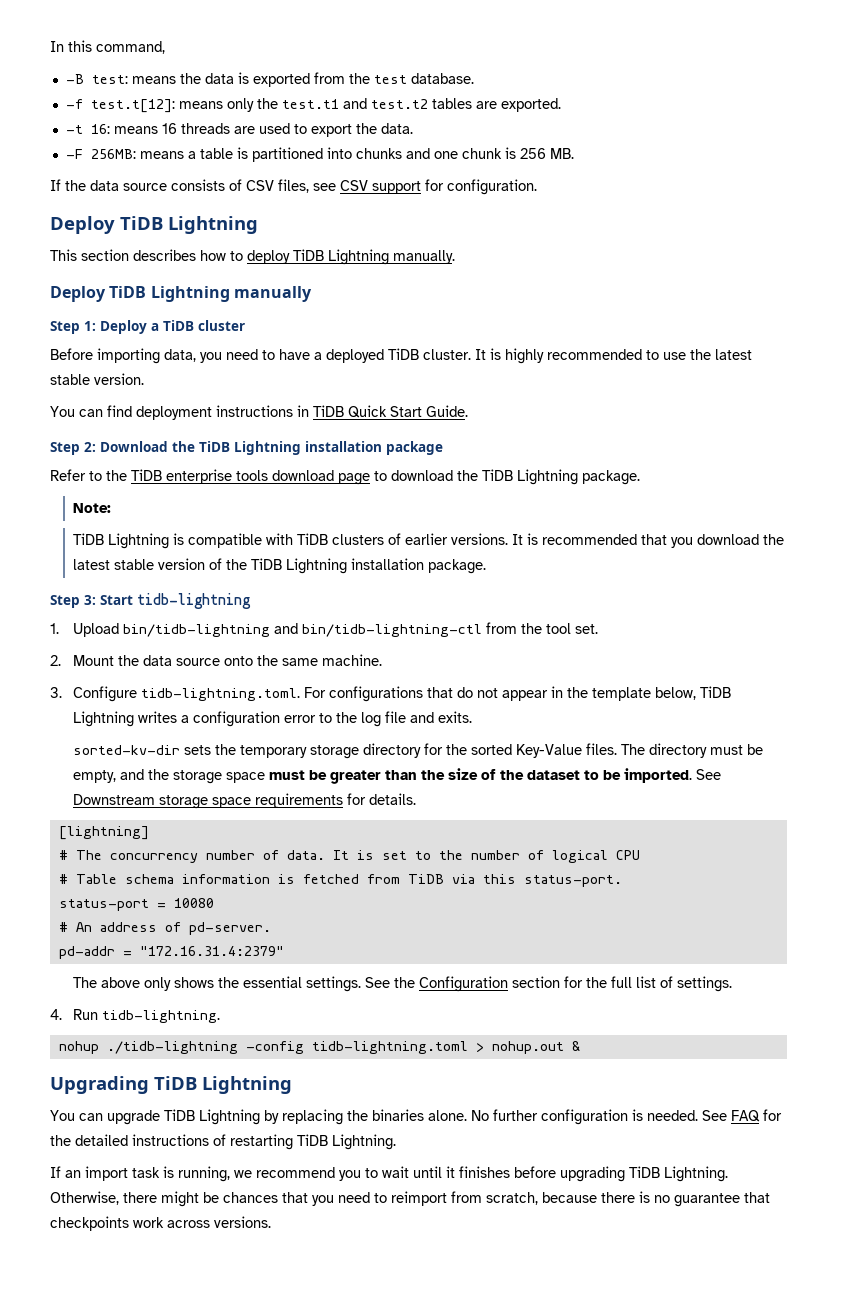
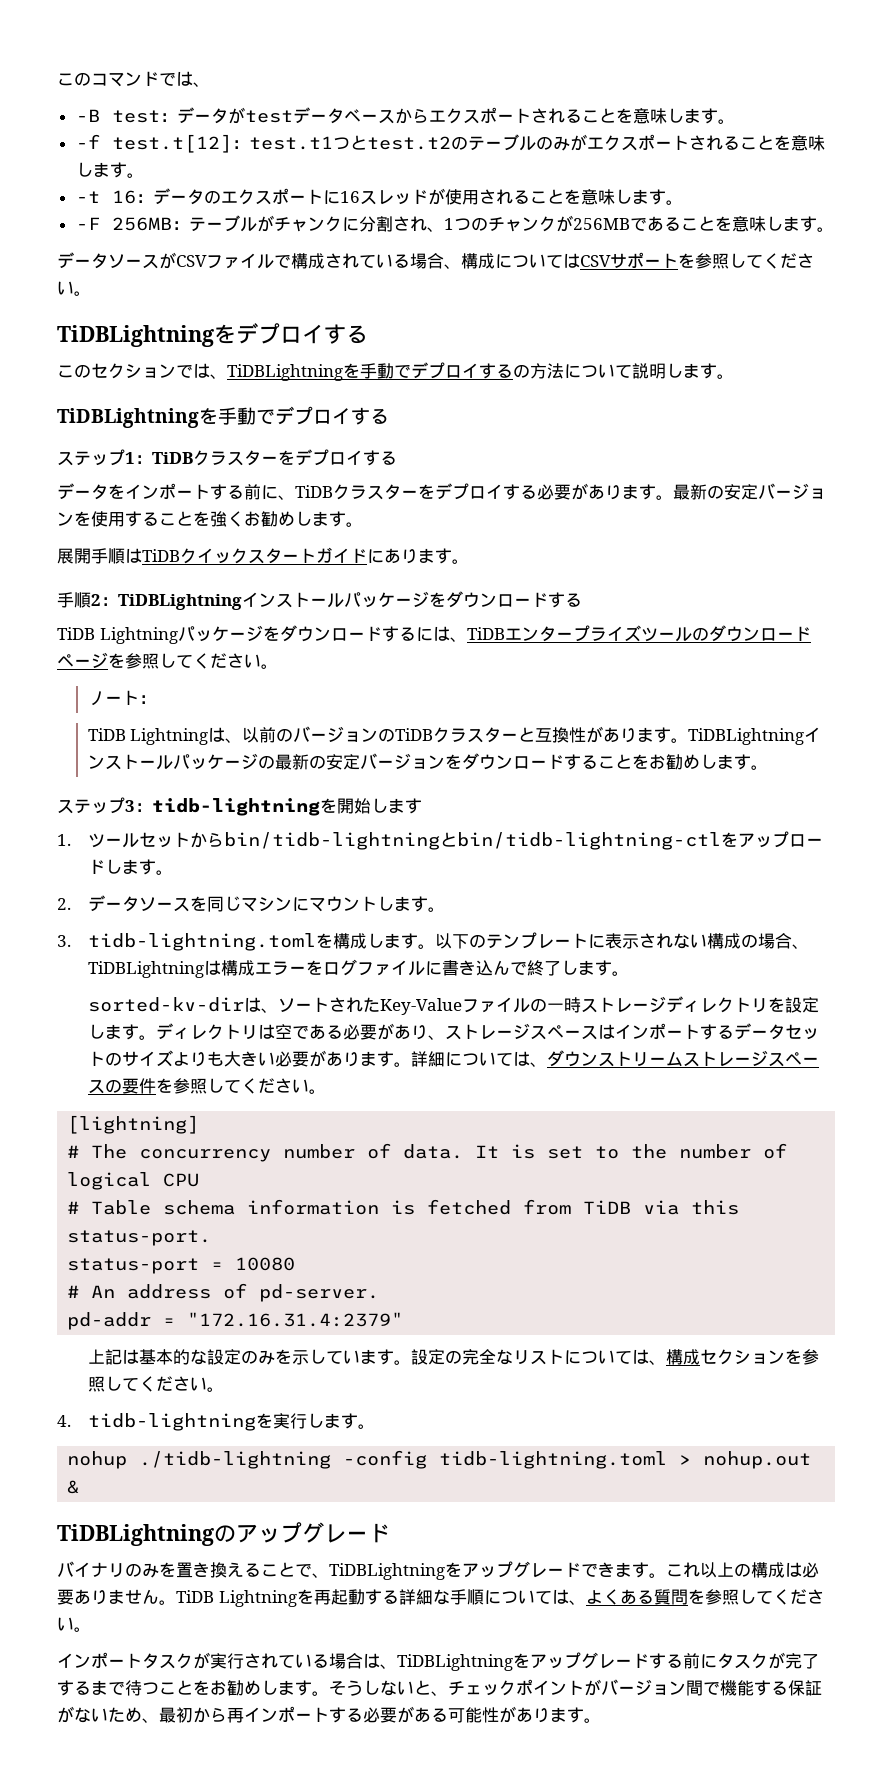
- In this command,
- -B test: means the data is exported from the test database.
- -f test.t[12]: means only the test.t1 and test.t2 tables are exported.
- -t 16: means 16 threads are used to export the data.
- -F 256MB: means a table is partitioned into chunks and one chunk is 256 MB.
- If the data source consists of CSV files, see CSV support for configuration.
- Deploy TiDB Lightning
- This section describes how to deploy TiDB Lightning manually.
- Deploy TiDB Lightning manually
- Step 1: Deploy a TiDB cluster
- Before importing data, you need to have a deployed TiDB cluster. It is highly recommended to use the latest stable version.
- You can find deployment instructions in TiDB Quick Start Guide.
- Step 2: Download the TiDB Lightning installation package
- Refer to the TiDB enterprise tools download page to download the TiDB Lightning package.
- Note:
- TiDB Lightning is compatible with TiDB clusters of earlier versions. It is recommended that you download the latest stable version of the TiDB Lightning installation package.
- Step 3: Start tidb-lightning
- 1. Upload bin/tidb-lightning and bin/tidb-lightning-ctl from the tool set.
- 2. Mount the data source onto the same machine.
- 3. Configure tidb-lightning.toml. For configurations that do not appear in the template below, TiDB Lightning writes a configuration error to the log file and exits.
- sorted-kv-dir sets the temporary storage directory for the sorted Key-Value files. The directory must be empty, and the storage space must be greater than the size of the dataset to be imported. See Downstream storage space requirements for details.
+ このコマンドでは、
+ -B test：データがtestデータベースからエクスポートされることを意味します。
+ -f test.t[12]：test.t1つとtest.t2のテーブルのみがエクスポートされることを意味します。
+ -t 16：データのエクスポートに16スレッドが使用されることを意味します。
+ -F 256MB：テーブルがチャンクに分割され、1つのチャンクが256MBであることを意味します。
+ データソースがCSVファイルで構成されている場合、構成についてはCSVサポートを参照してください。
+ TiDBLightningをデプロイする
+ このセクションでは、TiDBLightningを手動でデプロイするの方法について説明します。
+ TiDBLightningを手動でデプロイする
+ ステップ1：TiDBクラスターをデプロイする
+ データをインポートする前に、TiDBクラスターをデプロイする必要があります。最新の安定バージョンを使用することを強くお勧めします。
+ 展開手順はTiDBクイックスタートガイドにあります。
+ 手順2：TiDBLightningインストールパッケージをダウンロードする
+ TiDB Lightningパッケージをダウンロードするには、TiDBエンタープライズツールのダウンロードページを参照してください。
+ ノート：
+ TiDB Lightningは、以前のバージョンのTiDBクラスターと互換性があります。TiDBLightningインストールパッケージの最新の安定バージョンをダウンロードすることをお勧めします。
+ ステップ3：tidb-lightningを開始します
+ 1.ツールセットからbin/tidb-lightningとbin/tidb-lightning-ctlをアップロードします。
+ 2.データソースを同じマシンにマウントします。
+ 3. tidb-lightning.tomlを構成します。以下のテンプレートに表示されない構成の場合、TiDBLightningは構成エラーをログファイルに書き込んで終了します。
+ sorted-kv-dirは、ソートされたKey-Valueファイルの一時ストレージディレクトリを設定します。ディレクトリは空である必要があり、ストレージスペースはインポートするデータセットのサイズよりも大きい必要があります。詳細については、ダウンストリームストレージスペースの要件を参照してください。
- The above only shows the essential settings. See the Configuration section for the full list of settings.
- 4. Run tidb-lightning.
+ 上記は基本的な設定のみを示しています。設定の完全なリストについては、構成セクションを参照してください。
+ 4. tidb-lightningを実行します。
- Upgrading TiDB Lightning
- You can upgrade TiDB Lightning by replacing the binaries alone. No further configuration is needed. See FAQ for the detailed instructions of restarting TiDB Lightning.
- If an import task is running, we recommend you to wait until it finishes before upgrading TiDB Lightning. Otherwise, there might be chances that you need to reimport from scratch, because there is no guarantee that checkpoints work across versions.
+ TiDBLightningのアップグレード
+ バイナリのみを置き換えることで、TiDBLightningをアップグレードできます。これ以上の構成は必要ありません。TiDB Lightningを再起動する詳細な手順については、よくある質問を参照してください。
+ インポートタスクが実行されている場合は、TiDBLightningをアップグレードする前にタスクが完了するまで待つことをお勧めします。そうしないと、チェックポイントがバージョン間で機能する保証がないため、最初から再インポートする必要がある可能性があります。

